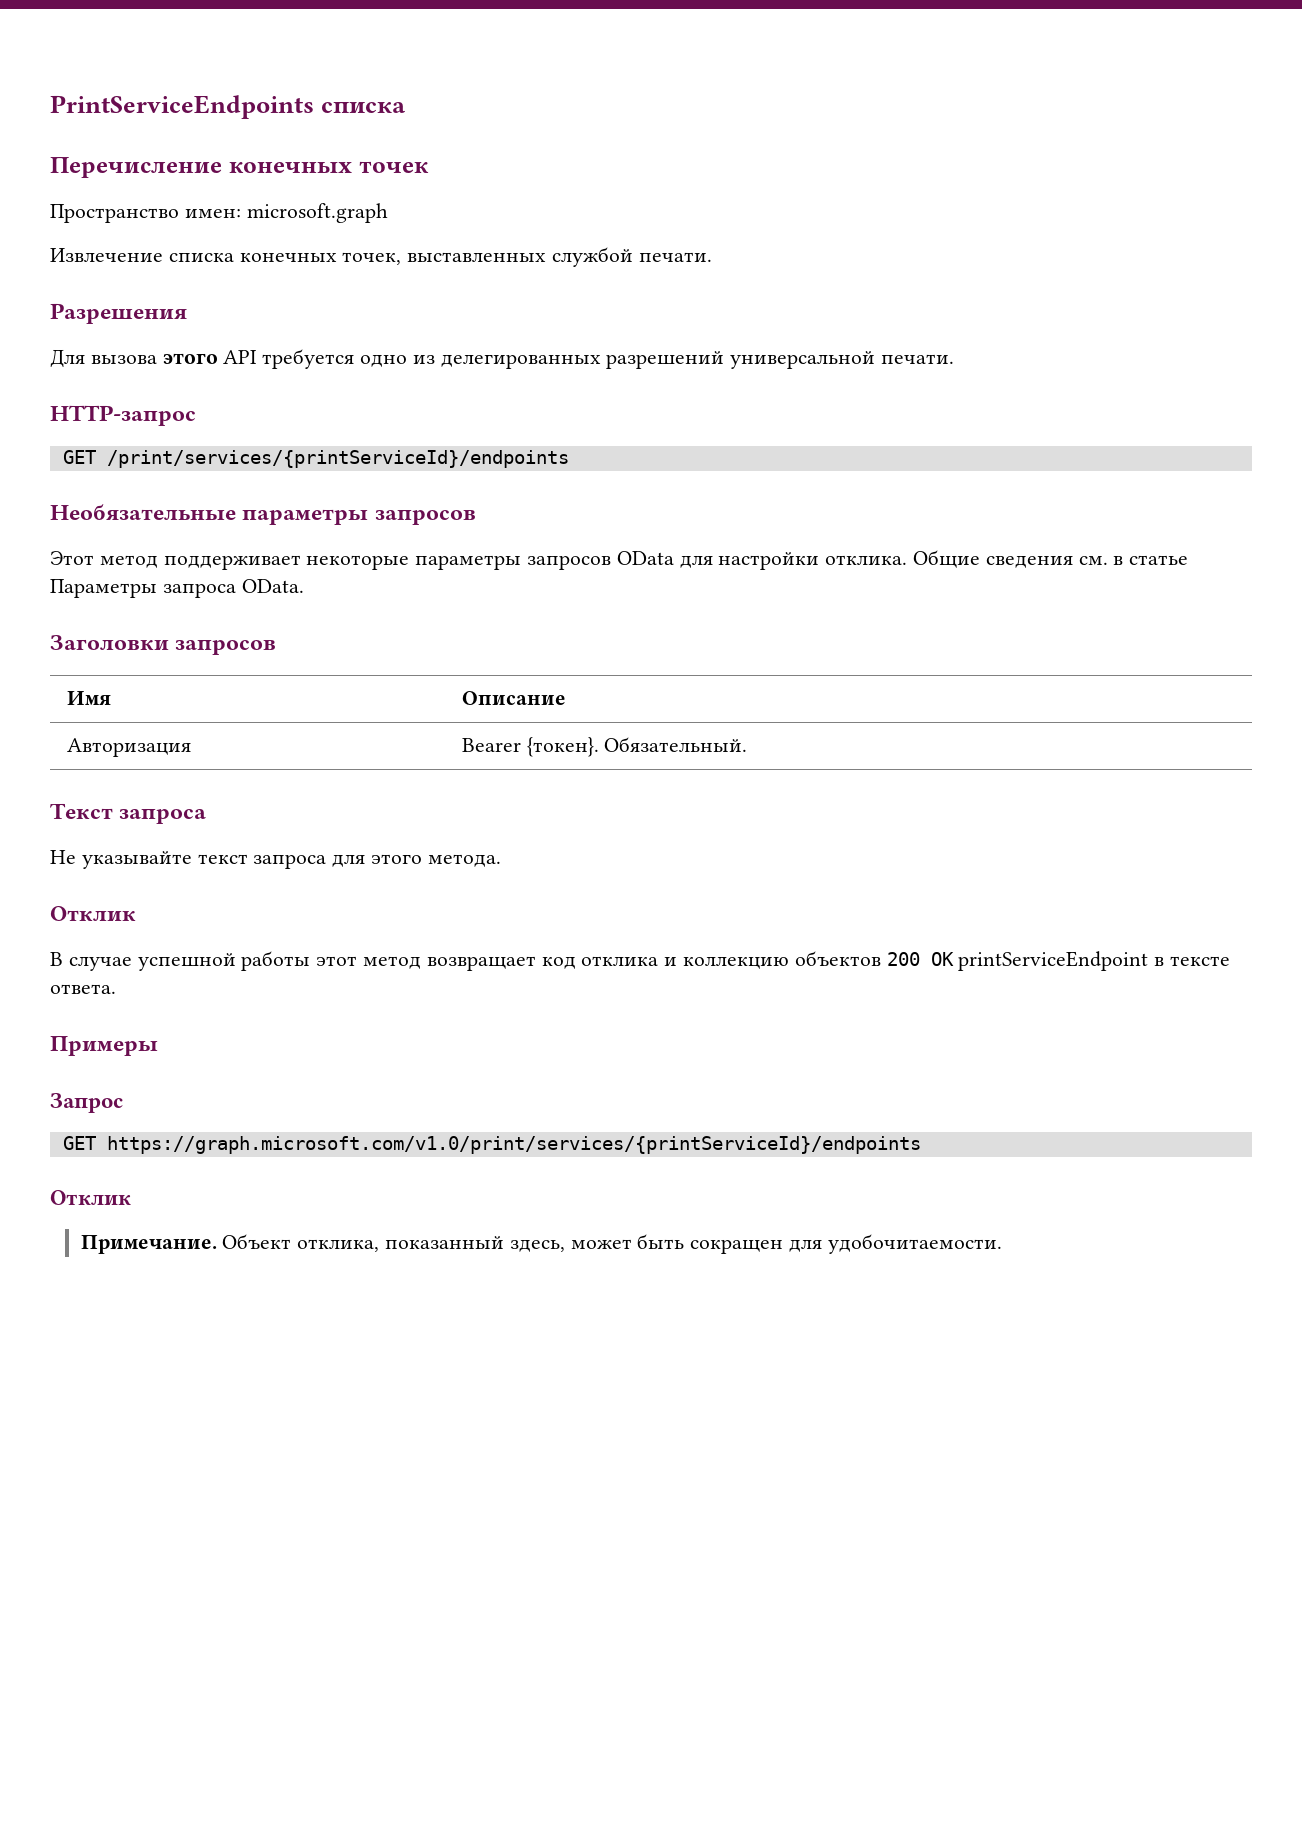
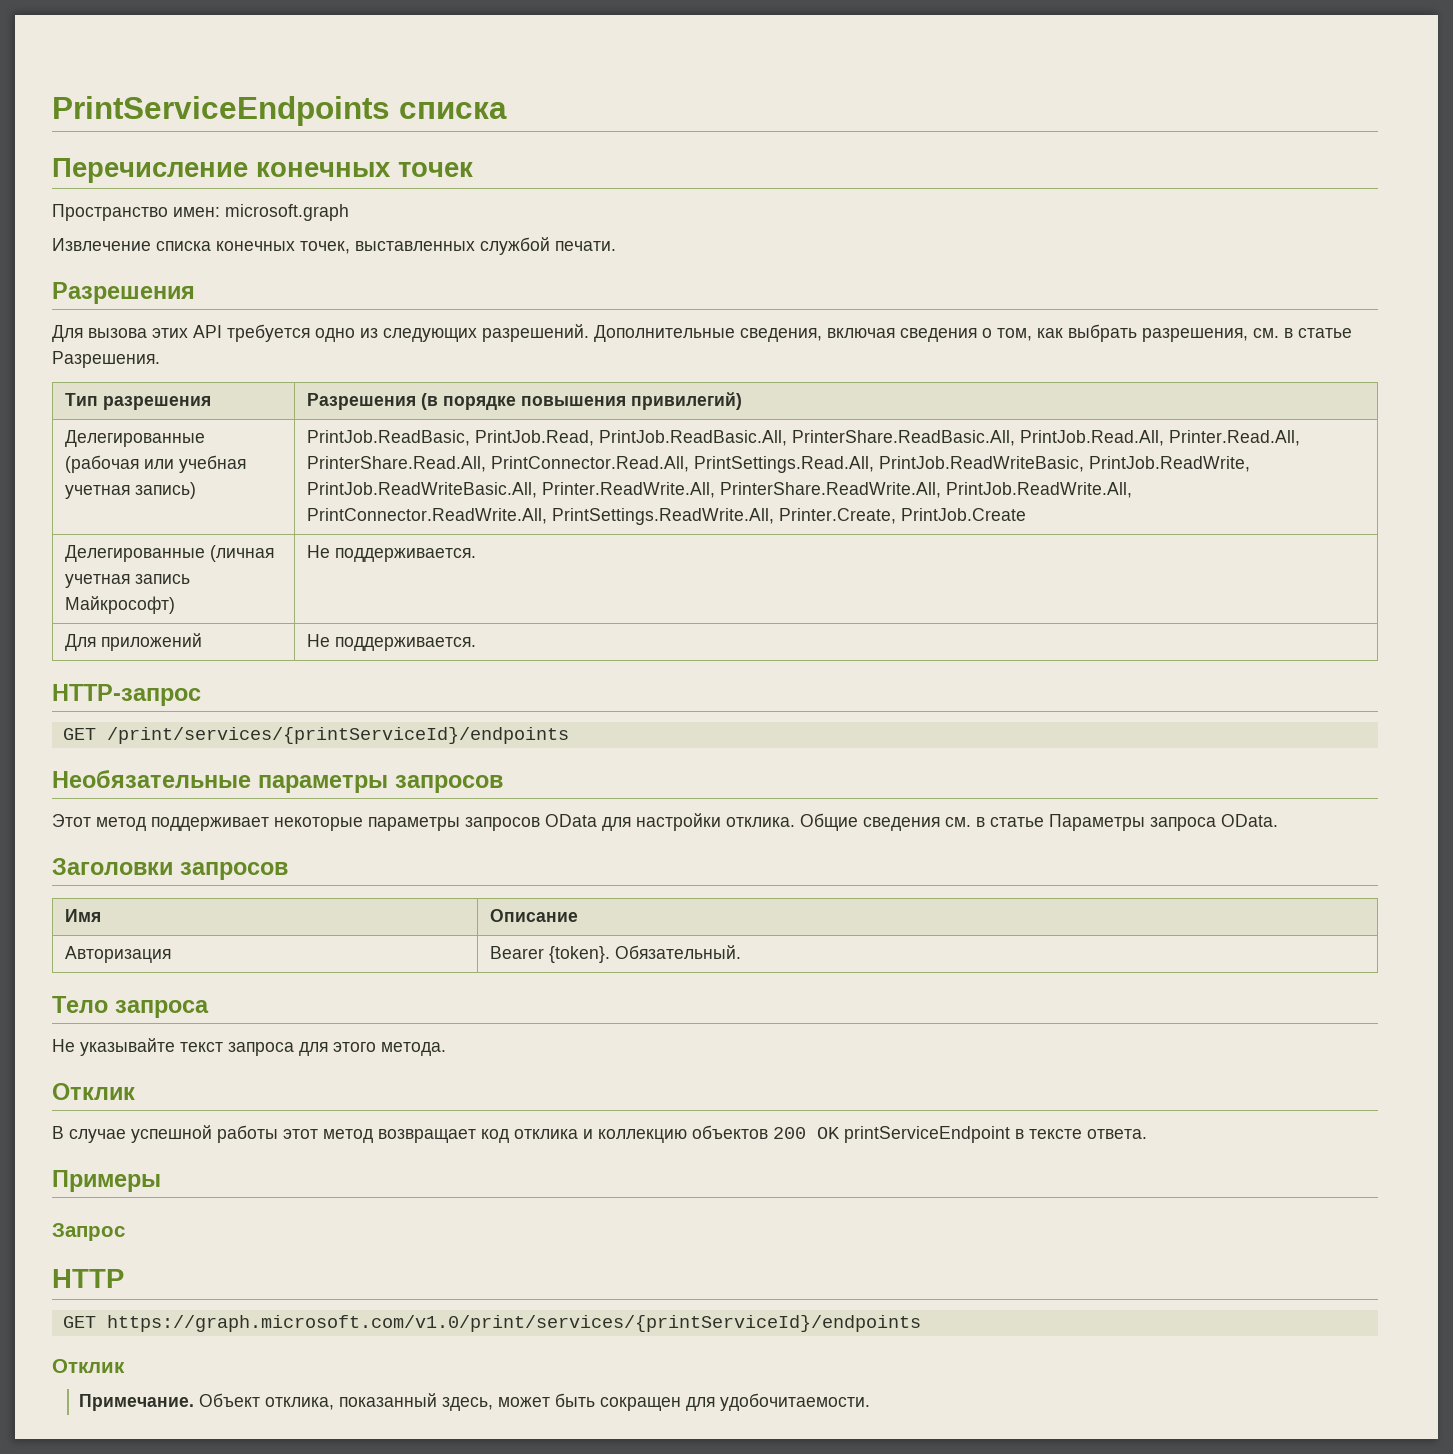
- Для вызова этого API требуется одно из делегированных разрешений универсальной печати.
+ Для вызова этих API требуется одно из следующих разрешений. Дополнительные сведения, включая сведения о том, как выбрать разрешения, см. в статье Разрешения.
+ Тип разрешения | Разрешения (в порядке повышения привилегий)
+ Делегированные (рабочая или учебная учетная запись) | PrintJob.ReadBasic, PrintJob.Read, PrintJob.ReadBasic.All, PrinterShare.ReadBasic.All, PrintJob.Read.All, Printer.Read.All, PrinterShare.Read.All, PrintConnector.Read.All, PrintSettings.Read.All, PrintJob.ReadWriteBasic, PrintJob.ReadWrite, PrintJob.ReadWriteBasic.All, Printer.ReadWrite.All, PrinterShare.ReadWrite.All, PrintJob.ReadWrite.All, PrintConnector.ReadWrite.All, PrintSettings.ReadWrite.All, Printer.Create, PrintJob.Create
+ Делегированные (личная учетная запись Майкрософт) | Не поддерживается.
+ Для приложений | Не поддерживается.
- Авторизация | Bearer {токен}. Обязательный.
+ Авторизация | Bearer {token}. Обязательный.
- Текст запроса
+ Тело запроса
+ HTTP

